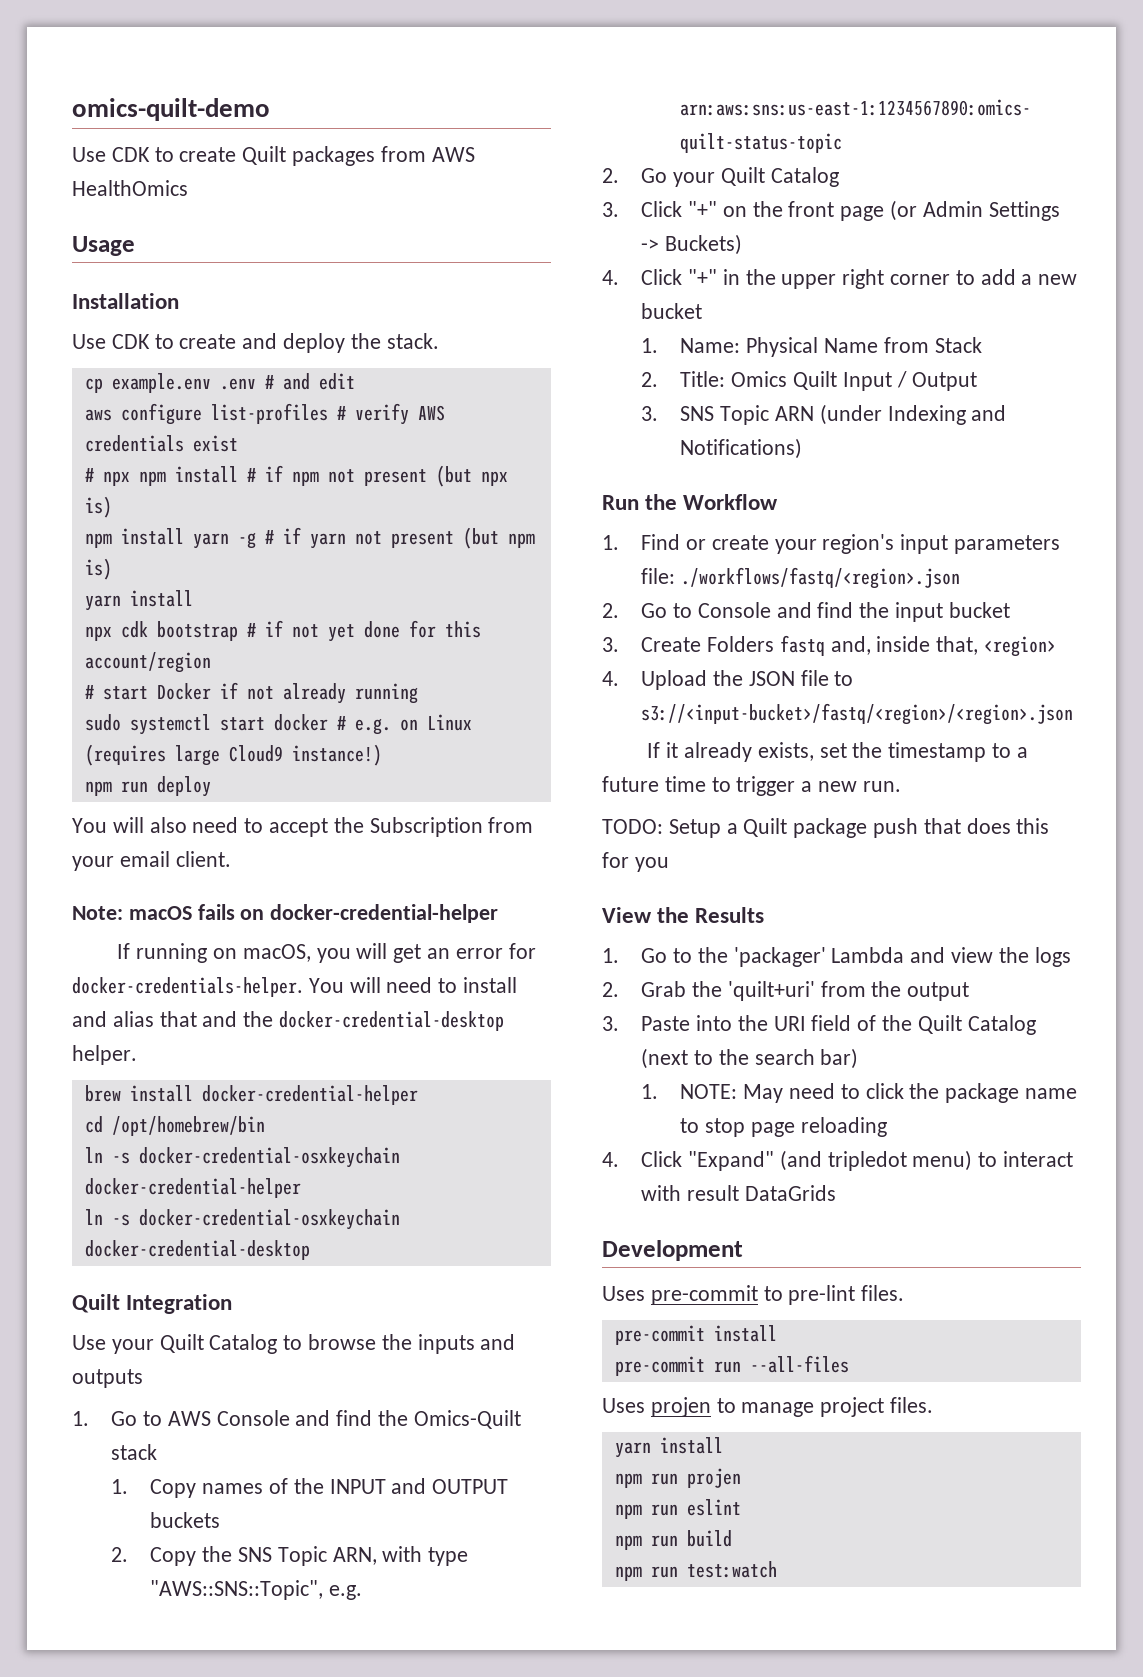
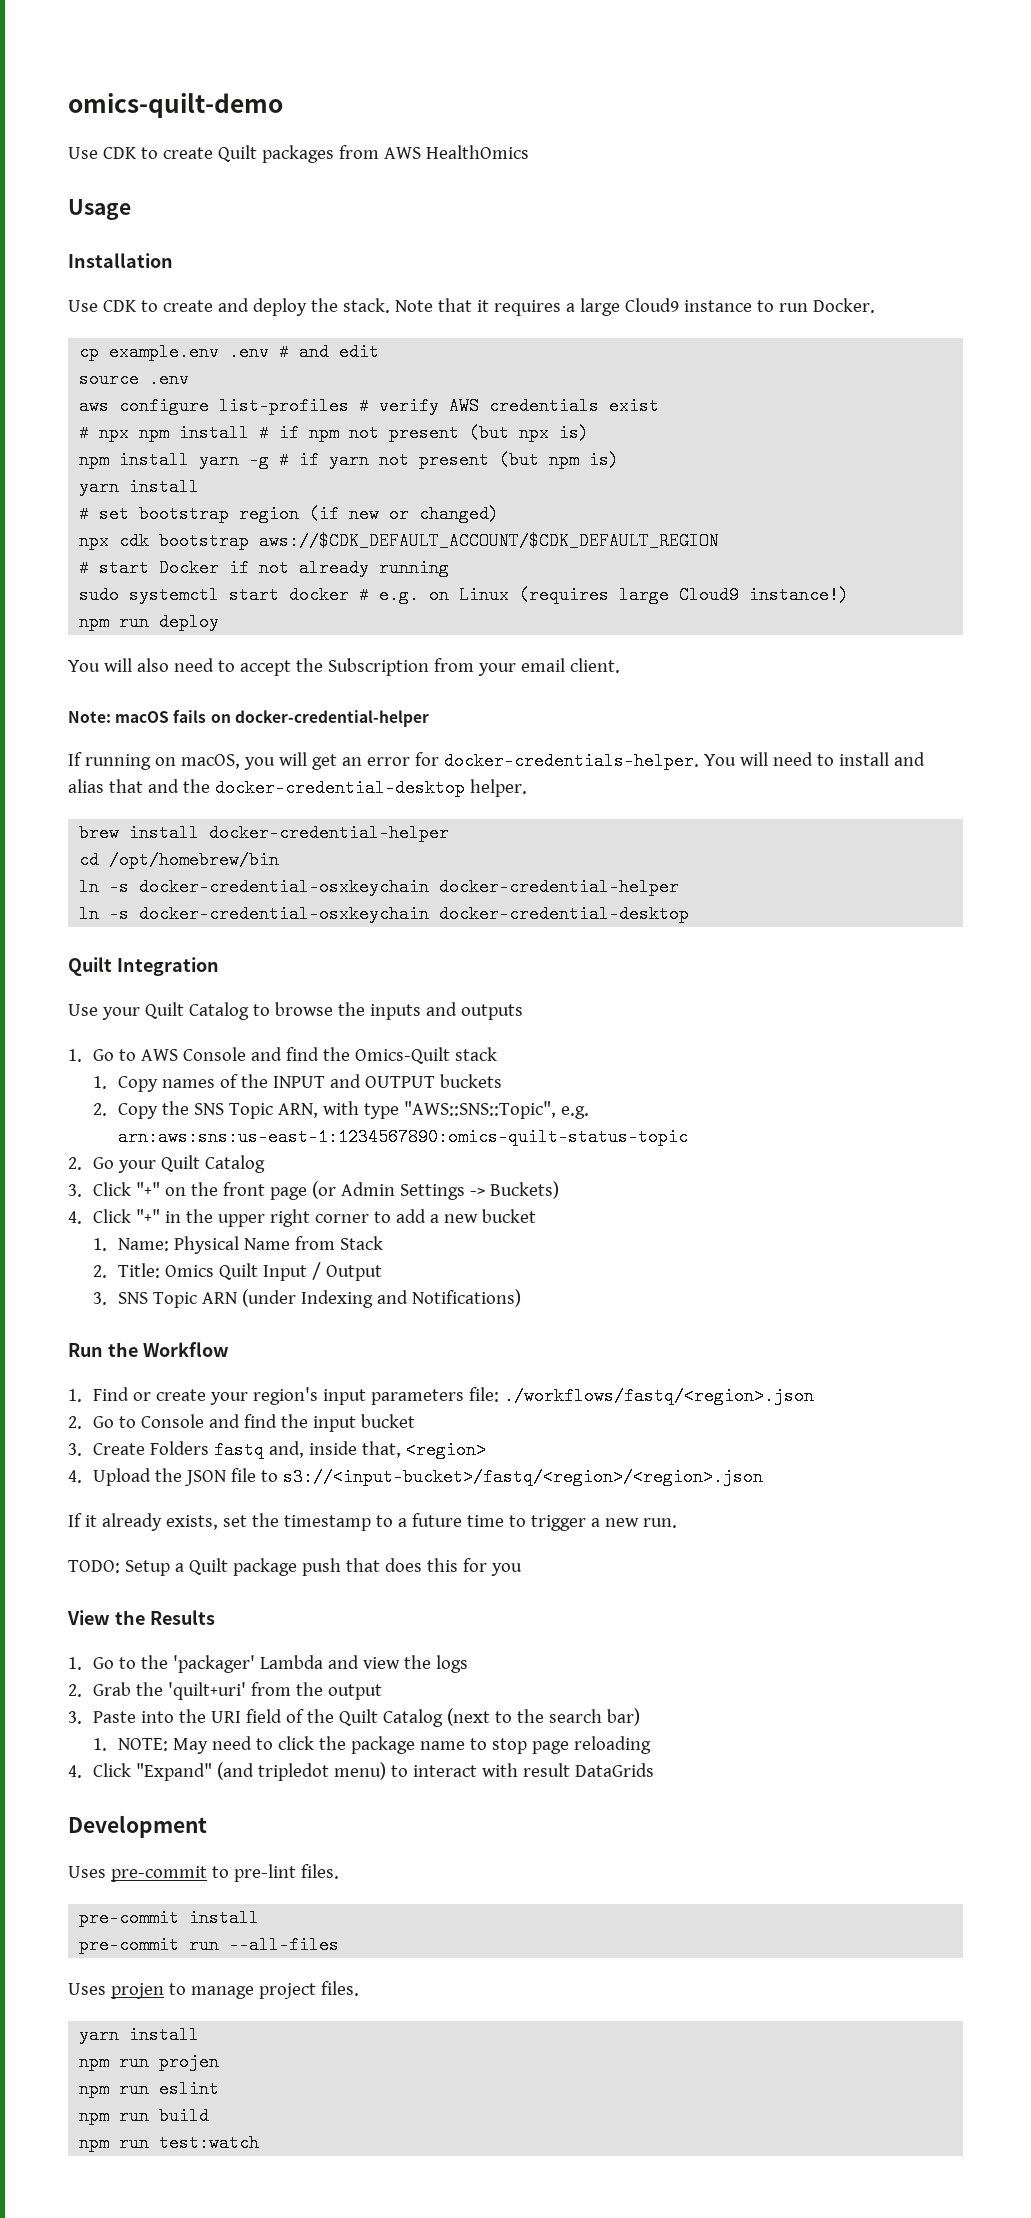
+ Note that it requires a large Cloud9 instance to run Docker.
+ source .env
- npx cdk bootstrap # if not yet done for this account/region
+ # set bootstrap region (if new or changed)
+ npx cdk bootstrap aws://$CDK_DEFAULT_ACCOUNT/$CDK_DEFAULT_REGION

